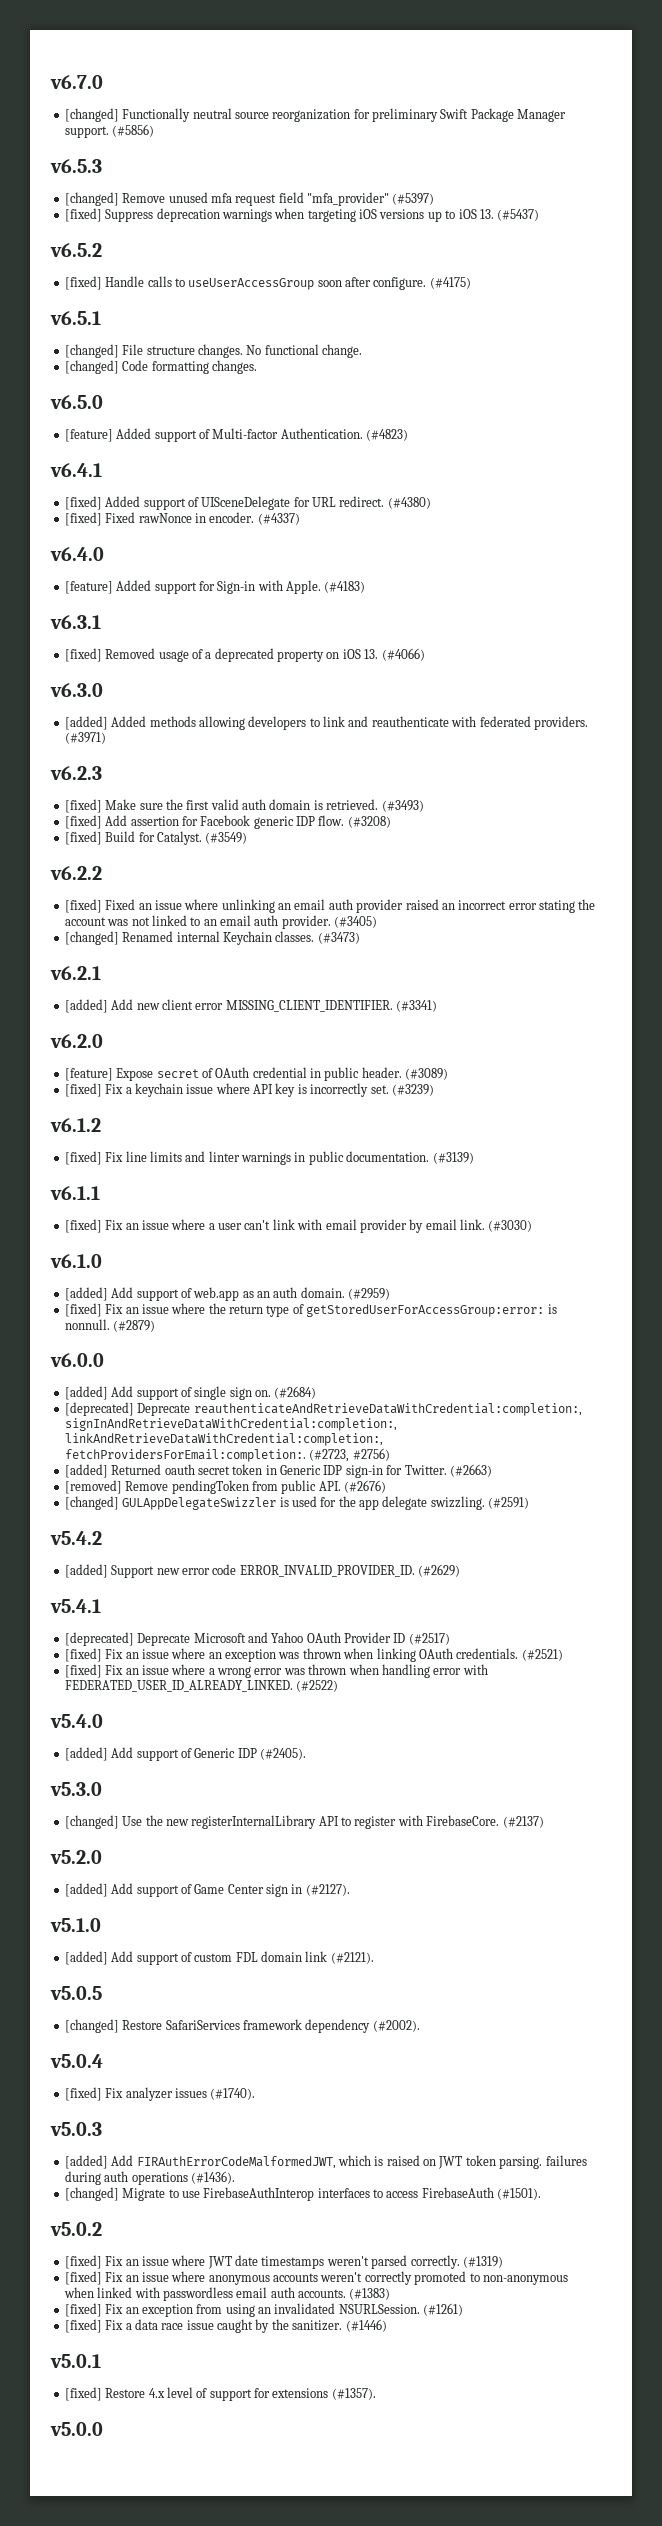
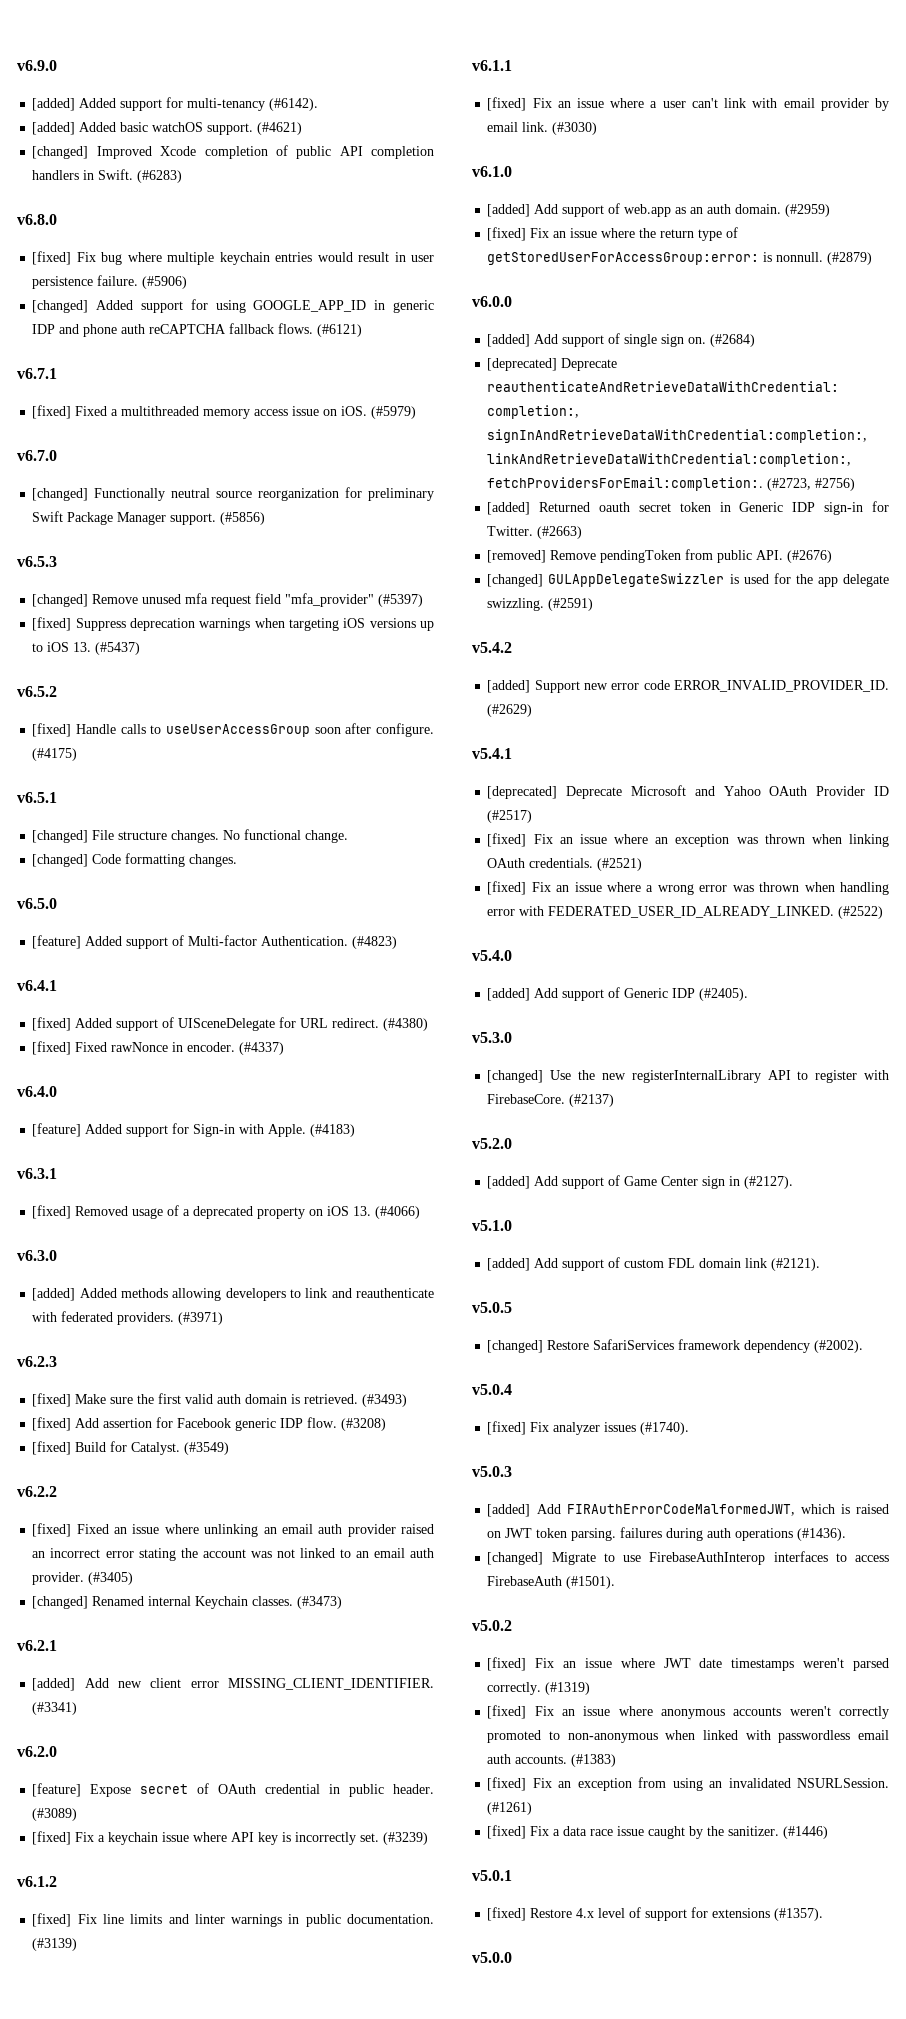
+ v6.9.0
+ [added] Added support for multi-tenancy (#6142).
+ [added] Added basic watchOS support. (#4621)
+ [changed] Improved Xcode completion of public API completion handlers in Swift. (#6283)
+ v6.8.0
+ [fixed] Fix bug where multiple keychain entries would result in user persistence failure. (#5906)
+ [changed] Added support for using GOOGLE_APP_ID in generic IDP and phone auth reCAPTCHA fallback flows. (#6121)
+ v6.7.1
+ [fixed] Fixed a multithreaded memory access issue on iOS. (#5979)

